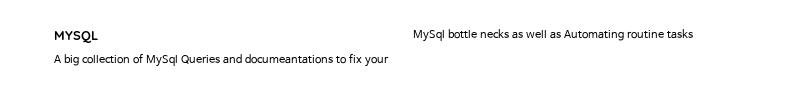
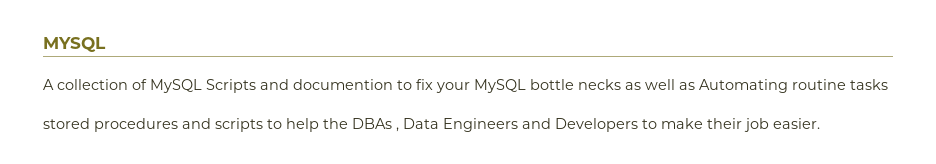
- A big collection of MySql Queries and documeantations to fix your MySql bottle necks as well as Automating routine tasks
+ A collection of MySQL Scripts and documention to fix your MySQL bottle necks as well as Automating routine tasks
+ stored procedures and scripts to help the DBAs , Data Engineers and Developers to make their job easier.

